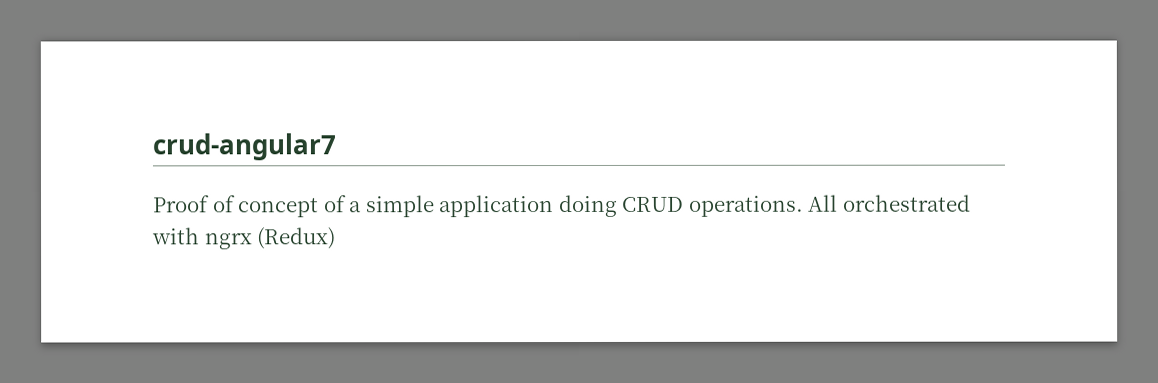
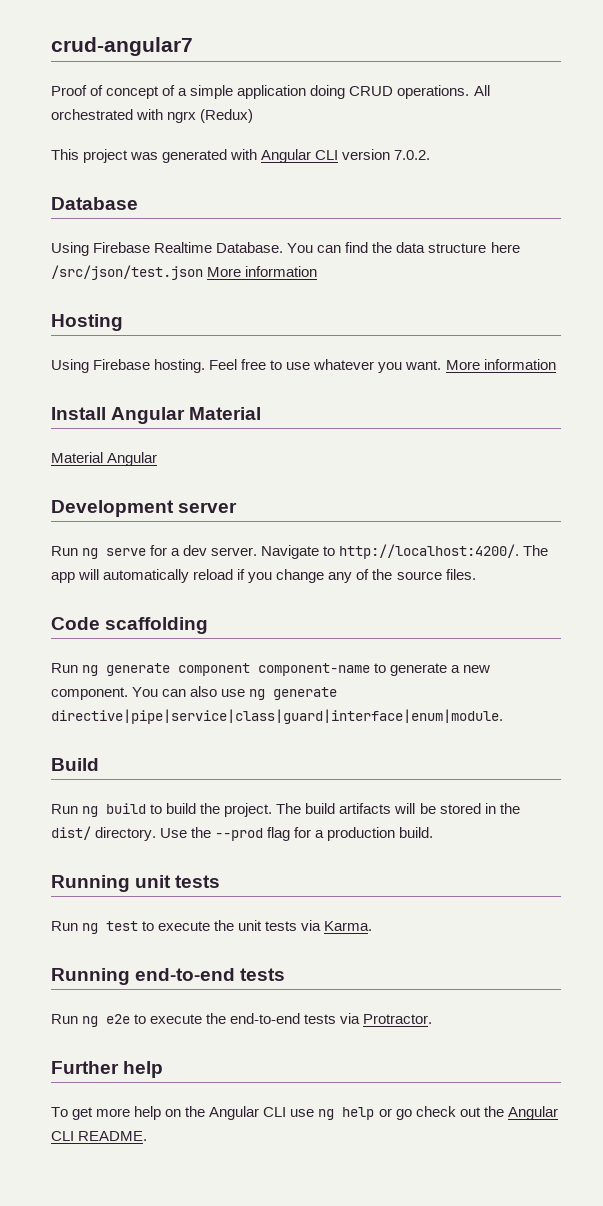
+ This project was generated with Angular CLI version 7.0.2.
+ Database
+ Using Firebase Realtime Database. You can find the data structure here /src/json/test.json More information
+ Hosting
+ Using Firebase hosting. Feel free to use whatever you want. More information
+ Install Angular Material
+ Material Angular
+ Development server
+ Run ng serve for a dev server. Navigate to http://localhost:4200/. The app will automatically reload if you change any of the source files.
+ Code scaffolding
+ Run ng generate component component-name to generate a new component. You can also use ng generate directive|pipe|service|class|guard|interface|enum|module.
+ Build
+ Run ng build to build the project. The build artifacts will be stored in the dist/ directory. Use the --prod flag for a production build.
+ Running unit tests
+ Run ng test to execute the unit tests via Karma.
+ Running end-to-end tests
+ Run ng e2e to execute the end-to-end tests via Protractor.
+ Further help
+ To get more help on the Angular CLI use ng help or go check out the Angular CLI README.

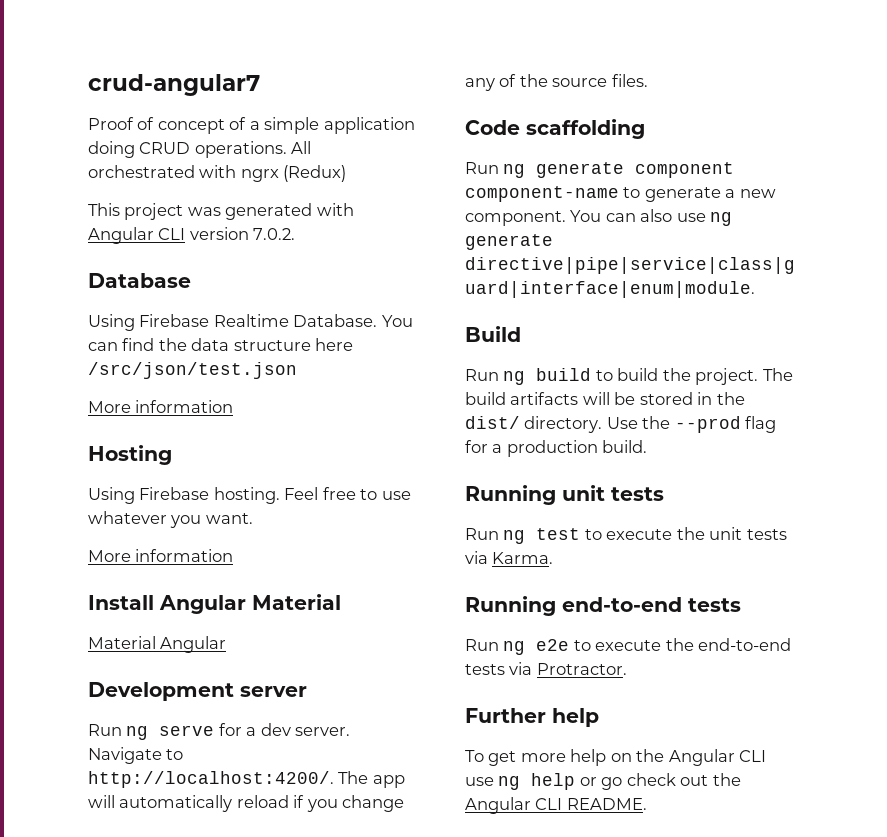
- You can find the data structure here /src/json/test.json More information
+ You can find the data structure here /src/json/test.json
+ More information
- Feel free to use whatever you want. More information
+ Feel free to use whatever you want.
+ More information

